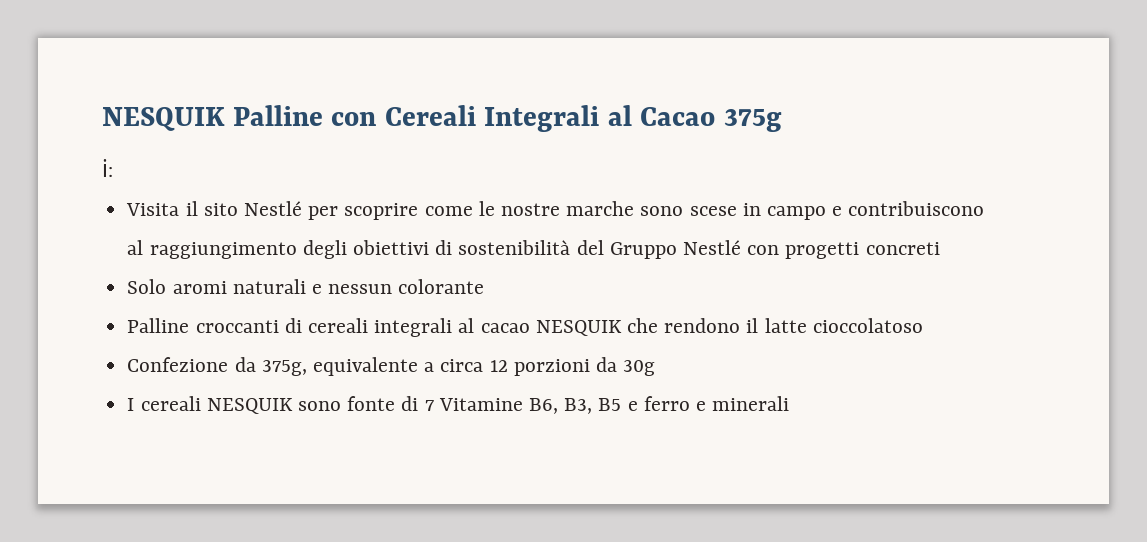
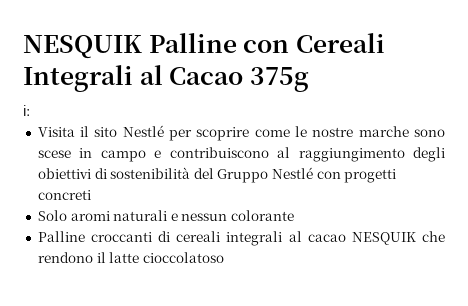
- Confezione da 375g, equivalente a circa 12 porzioni da 30g
- I cereali NESQUIK sono fonte di 7 Vitamine B6, B3, B5 e ferro e minerali

